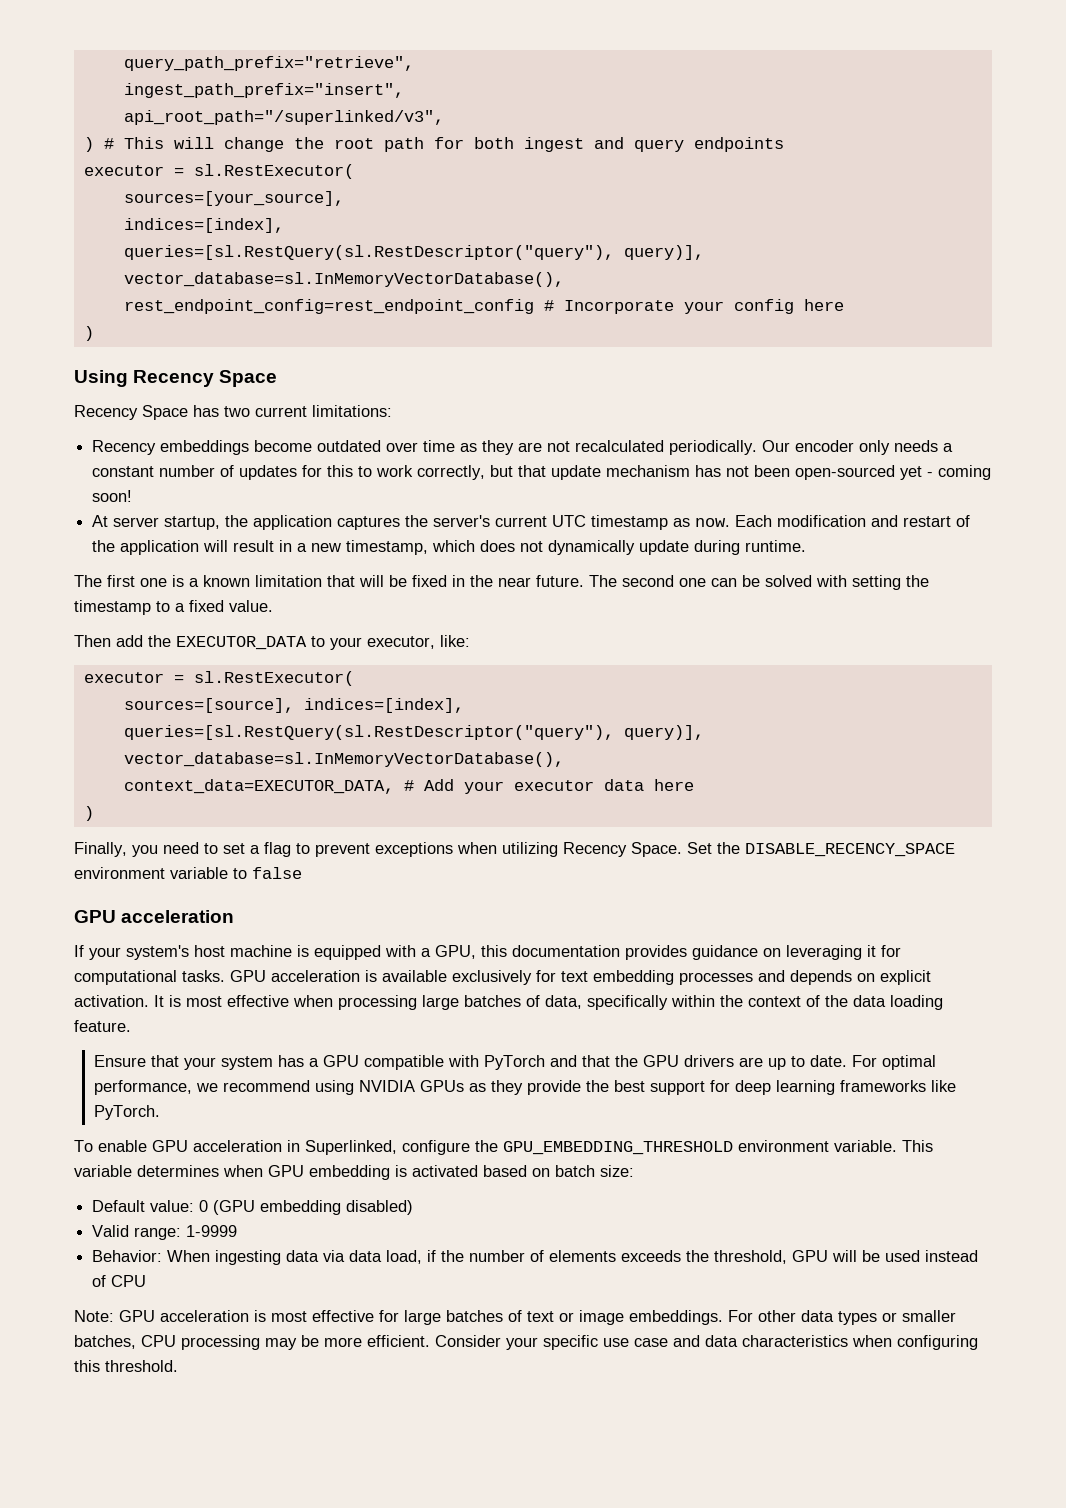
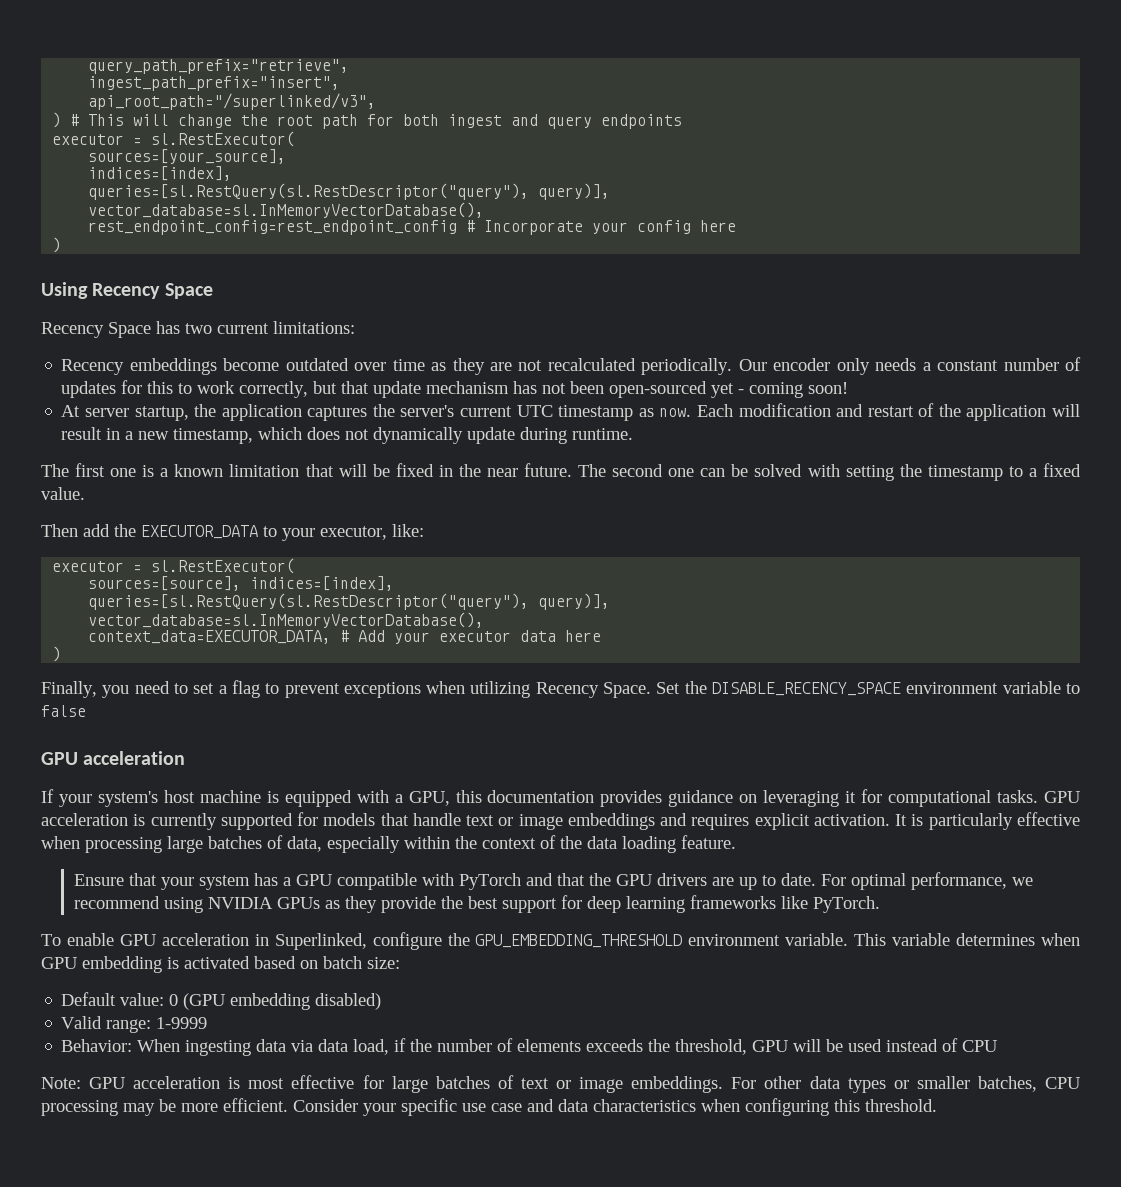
- GPU acceleration is available exclusively for text embedding processes and depends on explicit activation.
+ GPU acceleration is currently supported for models that handle text or image embeddings and requires explicit activation.
- It is most effective when processing large batches of data, specifically within the context of the data loading feature.
+ It is particularly effective when processing large batches of data, especially within the context of the data loading feature.

